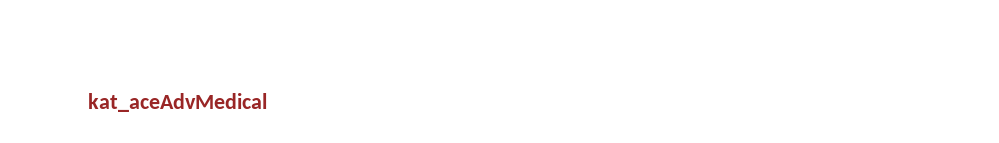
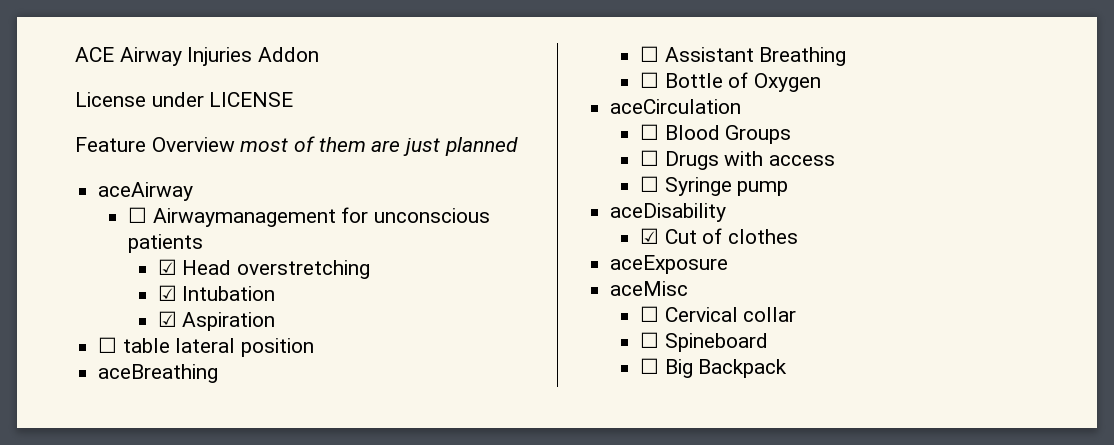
- kat_aceAdvMedical
+ ACE Airway Injuries Addon
+ License under LICENSE
+ Feature Overview most of them are just planned
+ aceAirway
+ ☐ Airwaymanagement for unconscious patients
+ ☑ Head overstretching
+ ☑ Intubation
+ ☑ Aspiration
+ ☐ table lateral position
+ aceBreathing
+ ☐ Assistant Breathing
+ ☐ Bottle of Oxygen
+ aceCirculation
+ ☐ Blood Groups
+ ☐ Drugs with access
+ ☐ Syringe pump
+ aceDisability
+ ☑ Cut of clothes
+ aceExposure
+ aceMisc
+ ☐ Cervical collar
+ ☐ Spineboard
+ ☐ Big Backpack

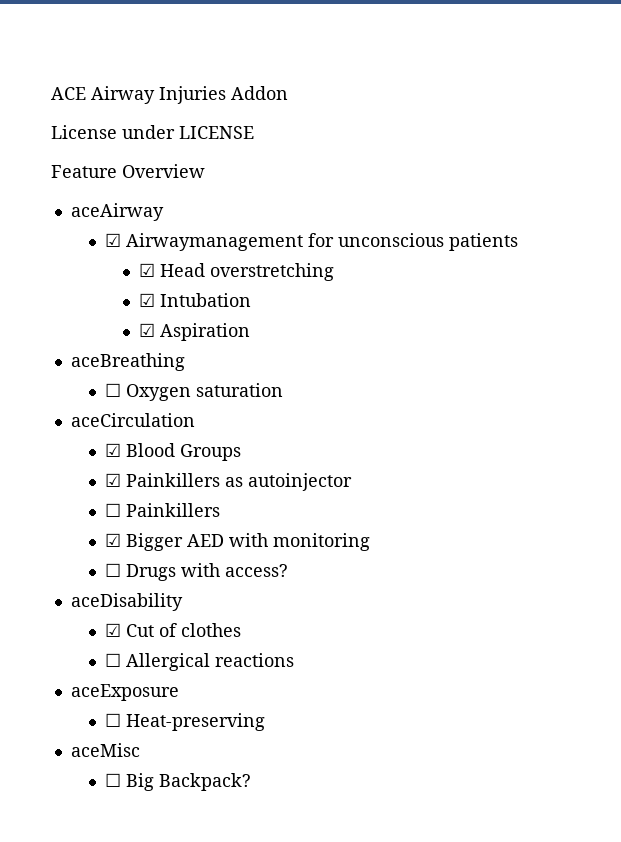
- Feature Overview most of them are just planned
+ Feature Overview
- ☐ Airwaymanagement for unconscious patients
+ ☑ Airwaymanagement for unconscious patients
- ☐ table lateral position
  aceBreathing
- ☐ Assistant Breathing
- ☐ Bottle of Oxygen
+ ☐ Oxygen saturation
- ☐ Blood Groups
+ ☑ Blood Groups
+ ☑ Painkillers as autoinjector
+ ☐ Painkillers
+ ☑ Bigger AED with monitoring
- ☐ Drugs with access
- ☐ Syringe pump
+ ☐ Drugs with access?
+ ☐ Allergical reactions
+ ☐ Heat-preserving
- ☐ Cervical collar
- ☐ Spineboard
- ☐ Big Backpack
+ ☐ Big Backpack?

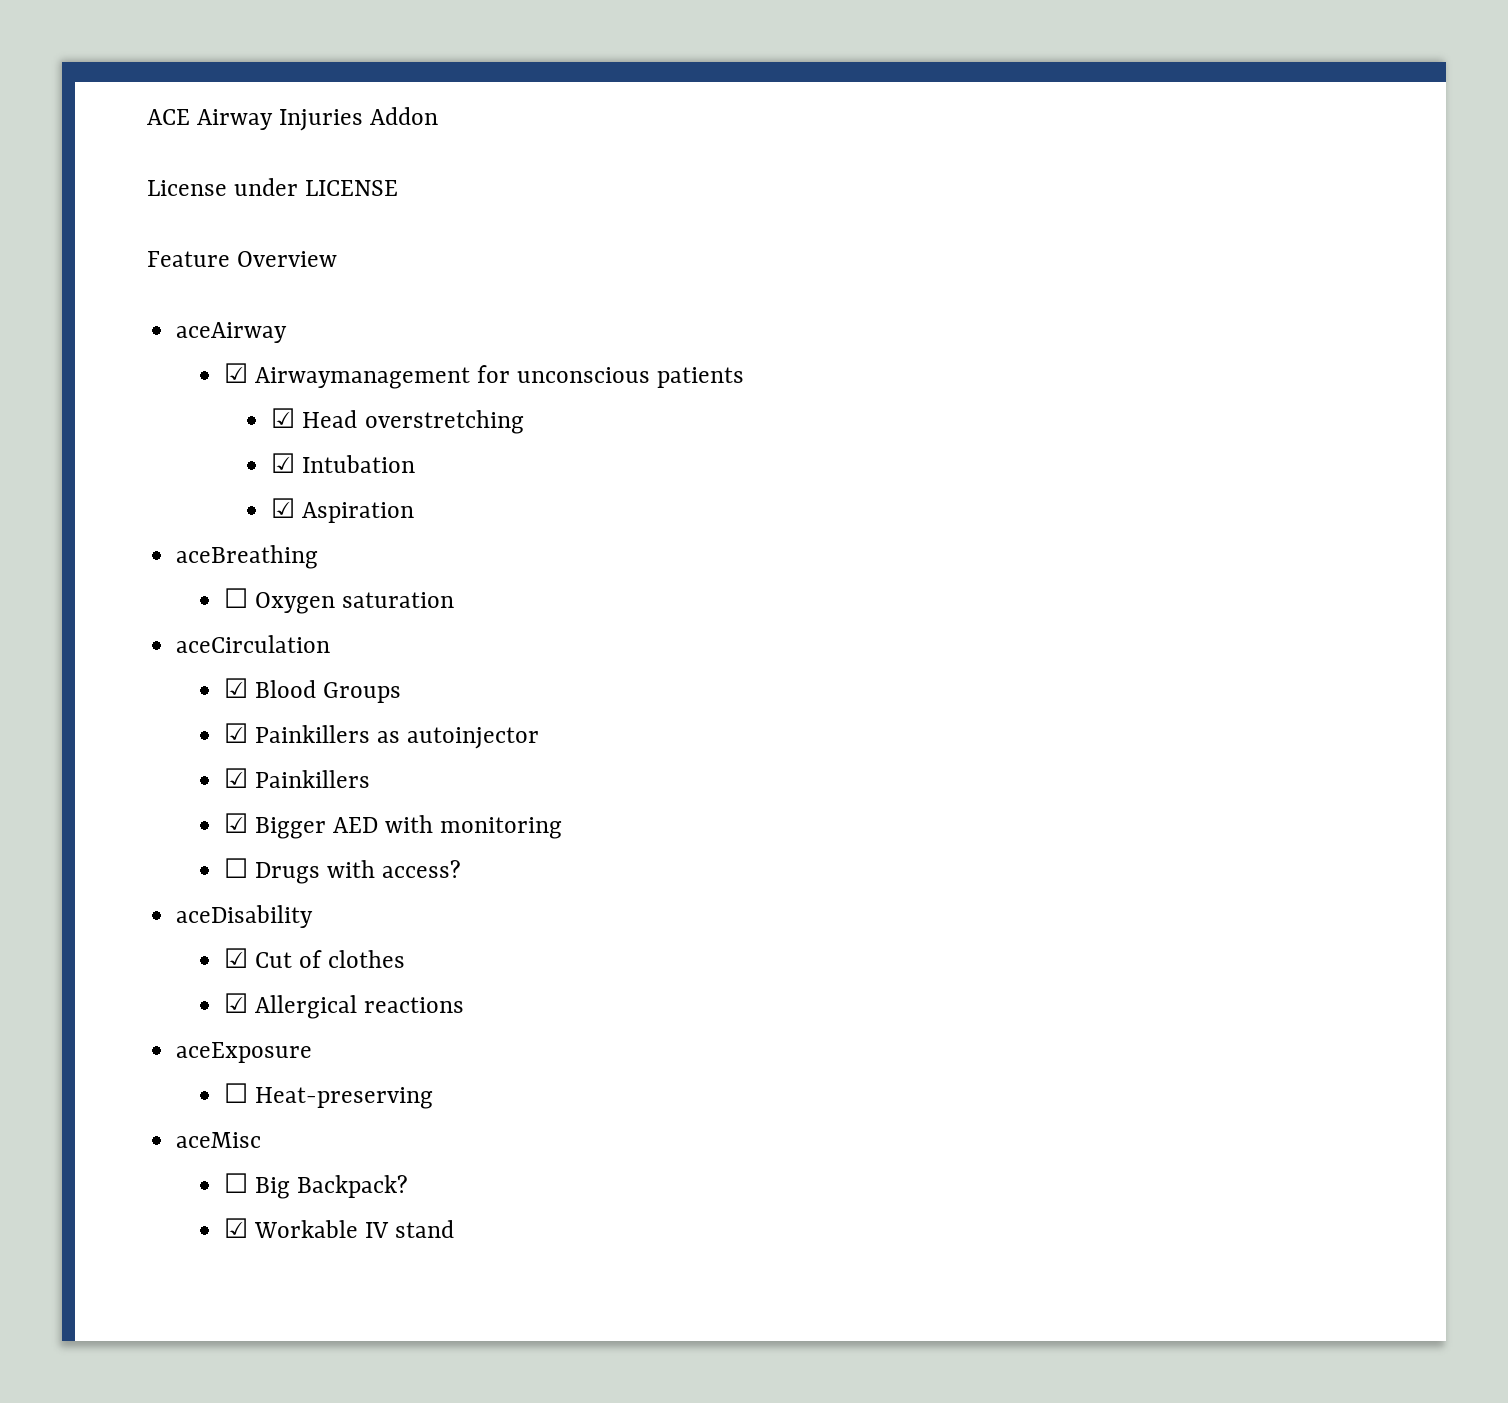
  ☑ Painkillers as autoinjector
- ☐ Painkillers
+ ☑ Painkillers
- ☐ Allergical reactions
+ ☑ Allergical reactions
+ ☑ Workable IV stand

